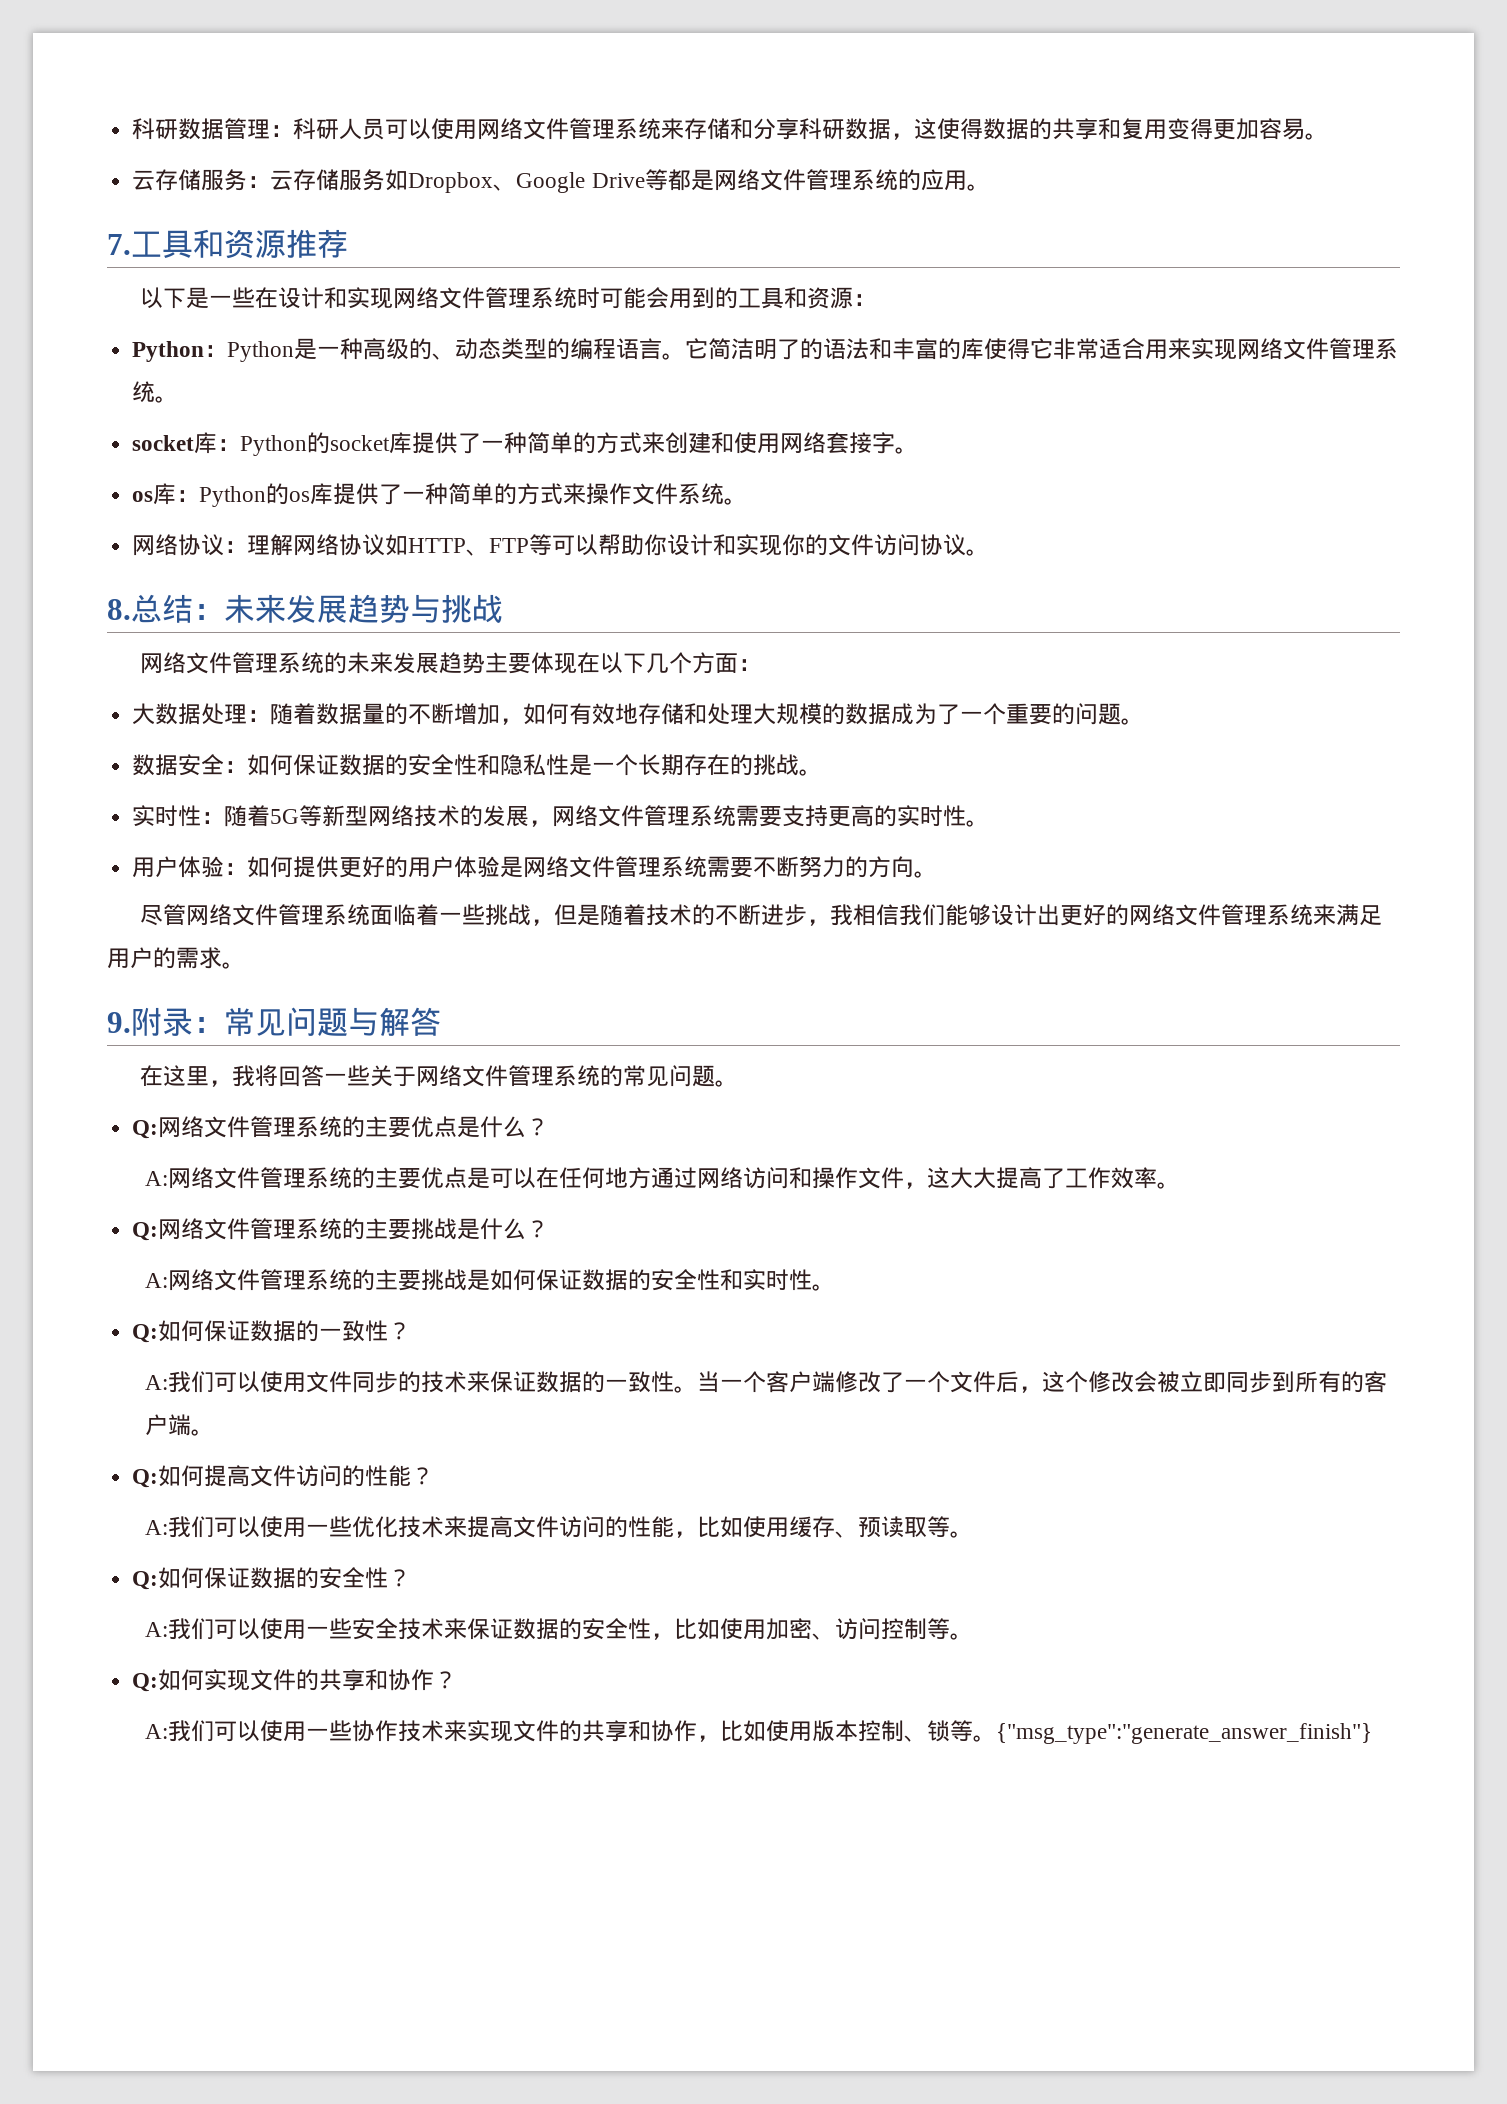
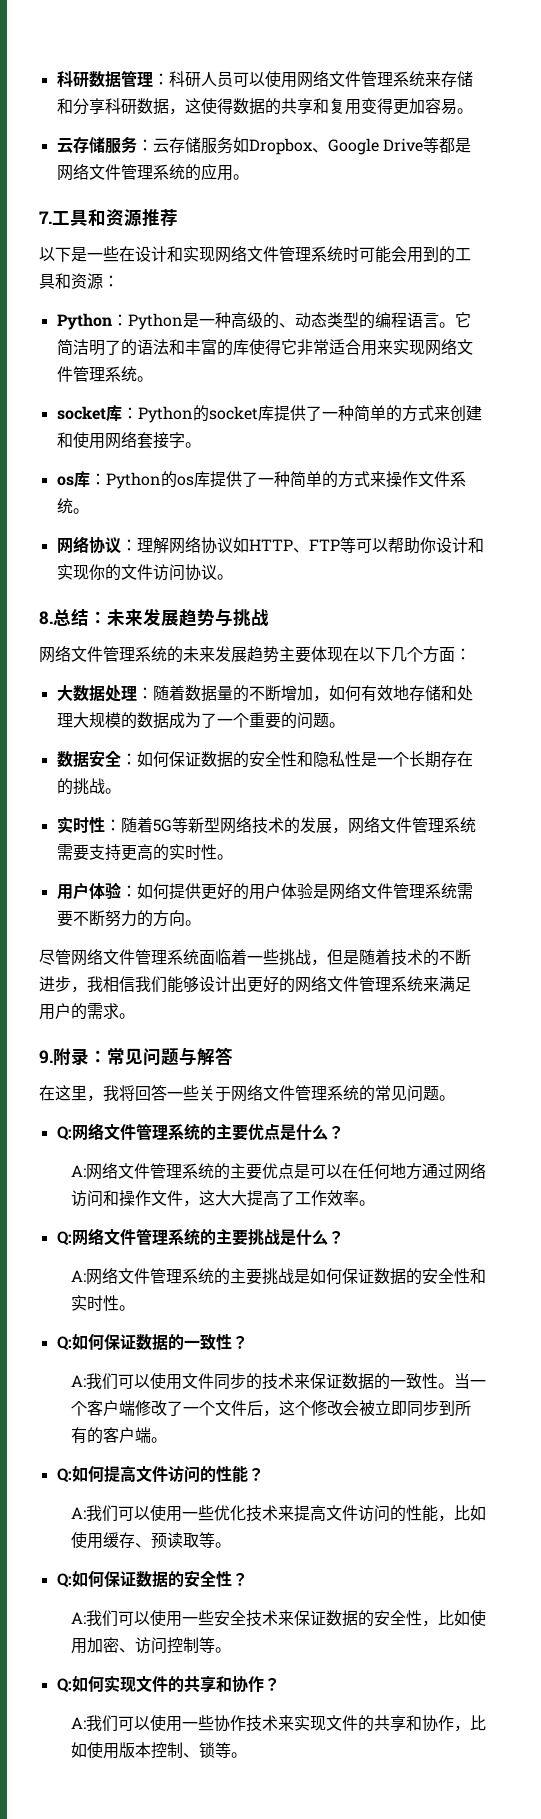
- {"msg_type":"generate_answer_finish"}

